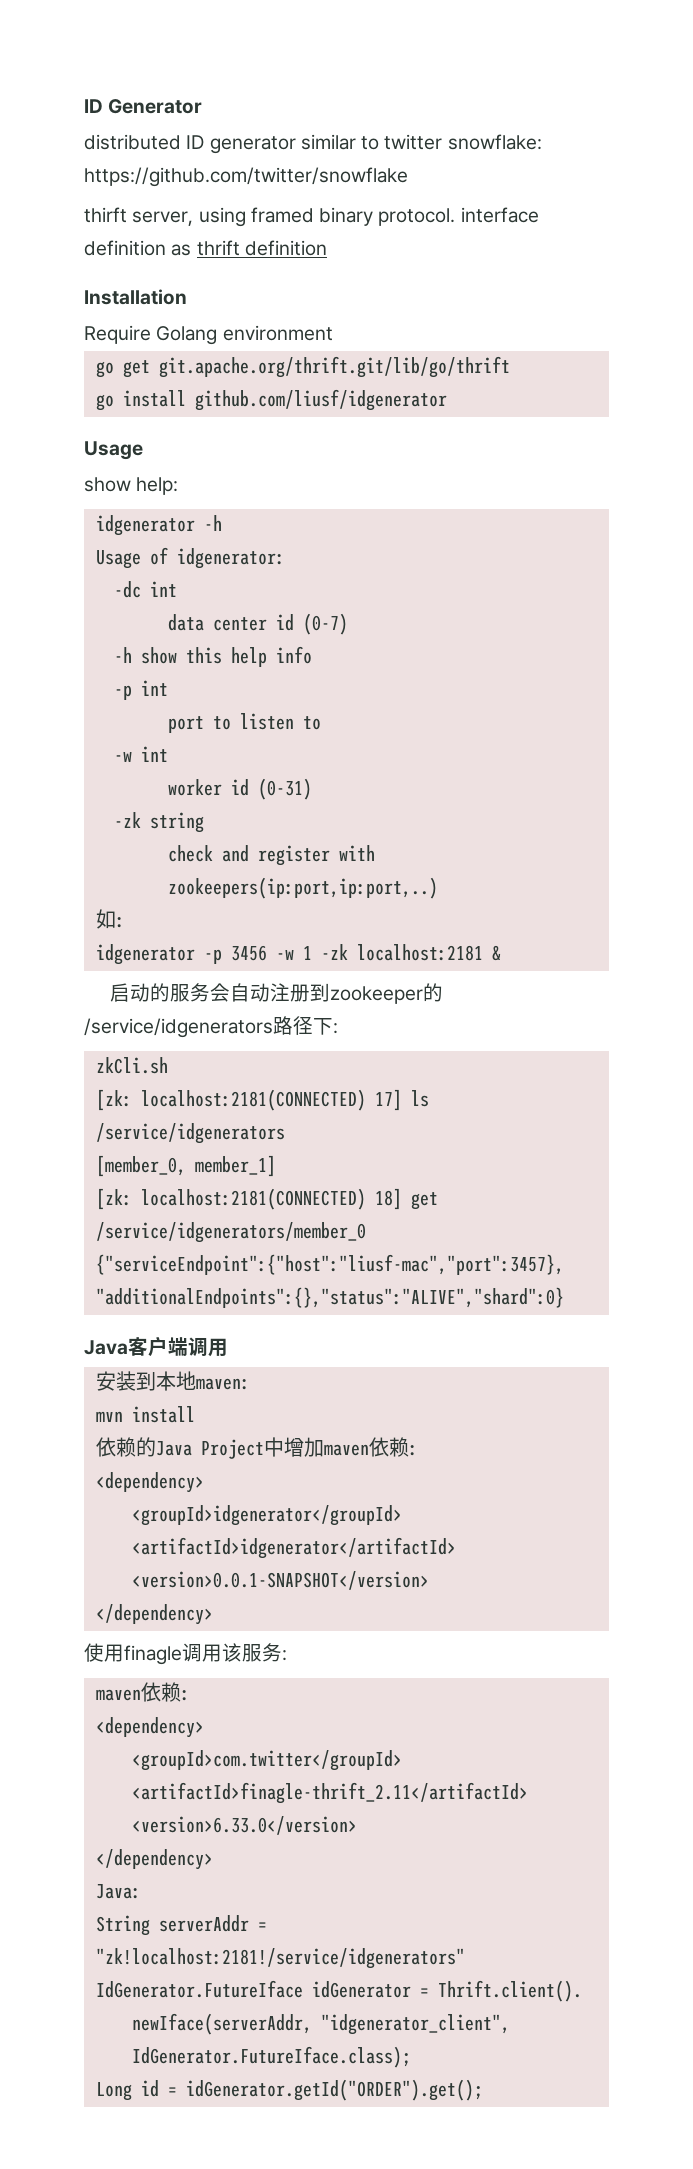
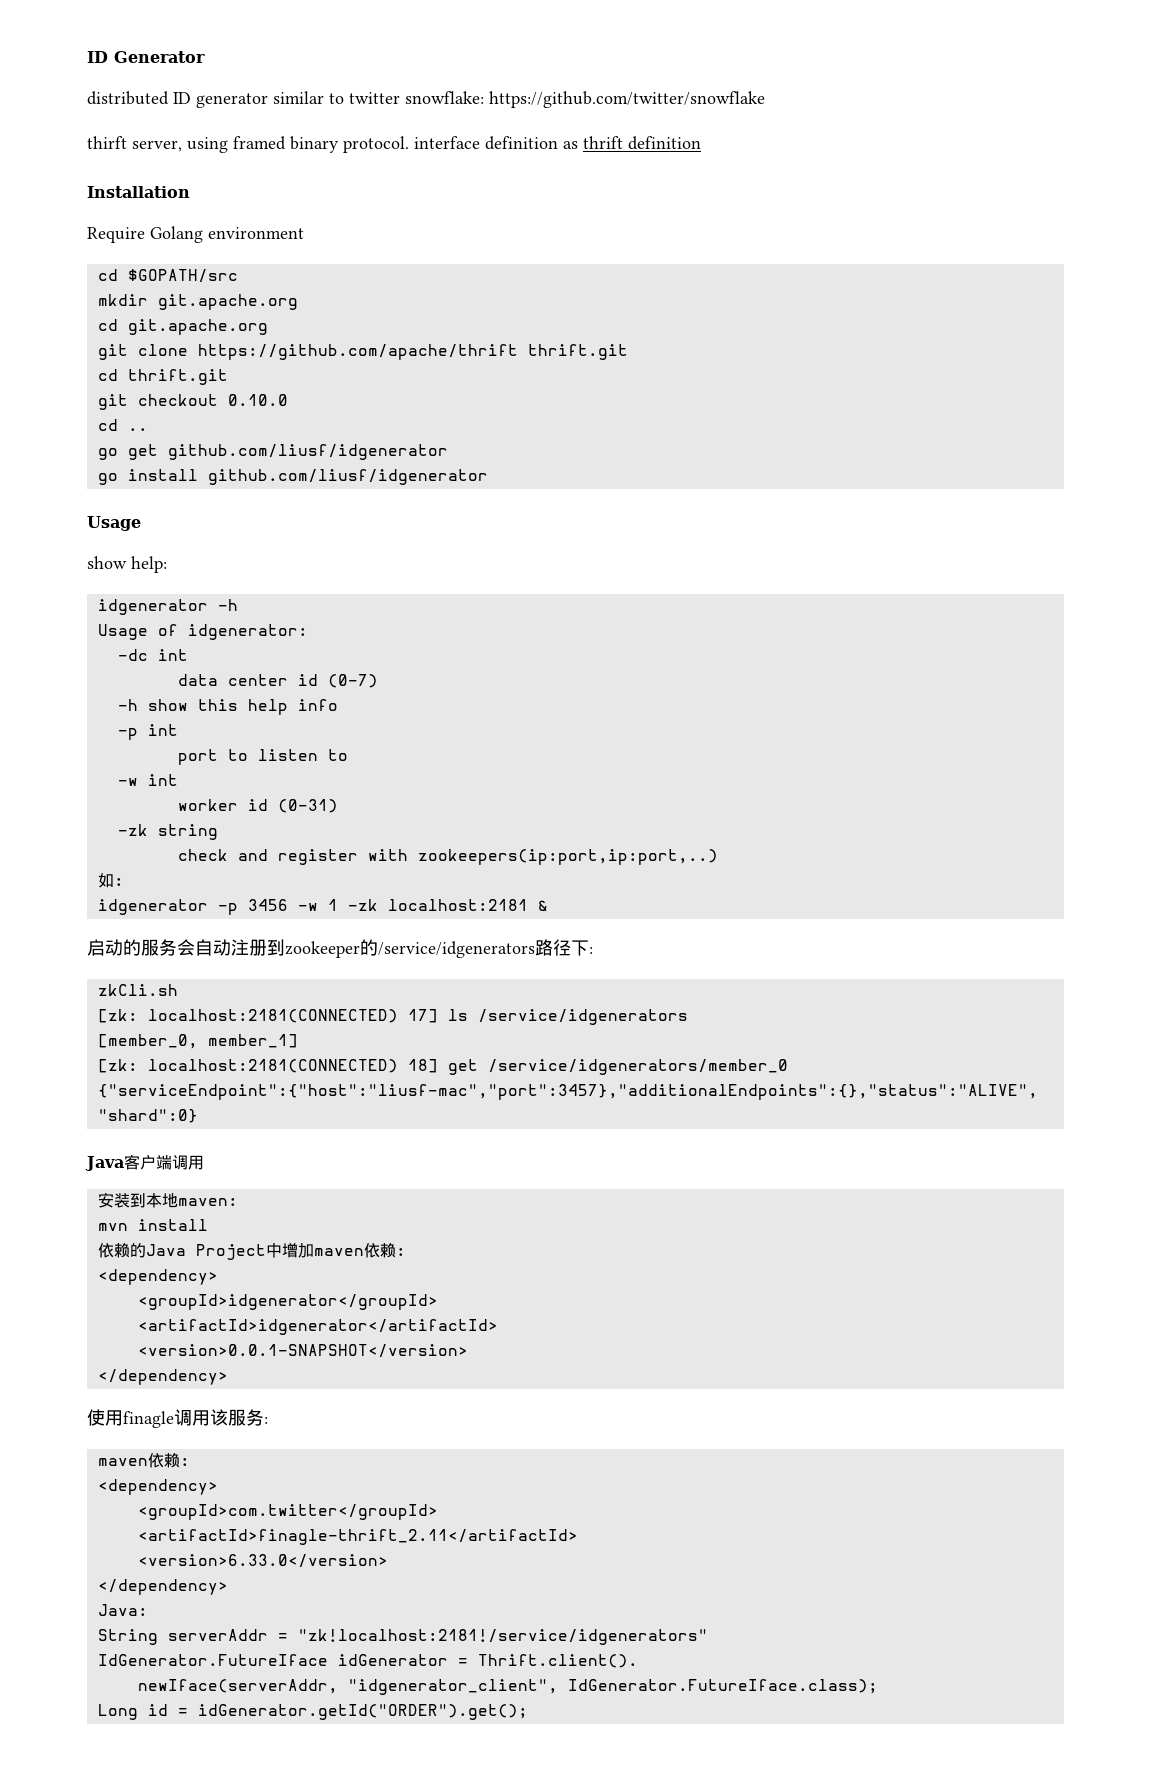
+ cd $GOPATH/src
+ mkdir git.apache.org
+ cd git.apache.org
+ git clone https://github.com/apache/thrift thrift.git
+ cd thrift.git
+ git checkout 0.10.0
+ cd ..
- go get git.apache.org/thrift.git/lib/go/thrift
+ go get github.com/liusf/idgenerator

